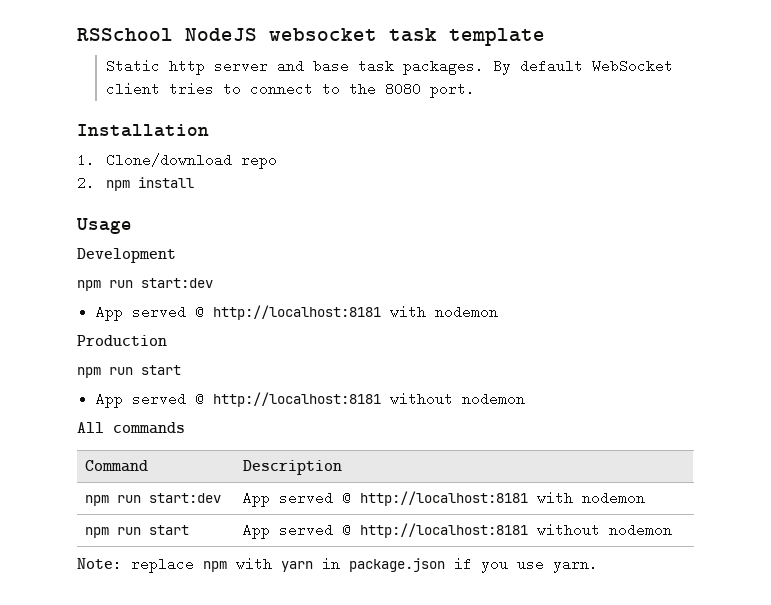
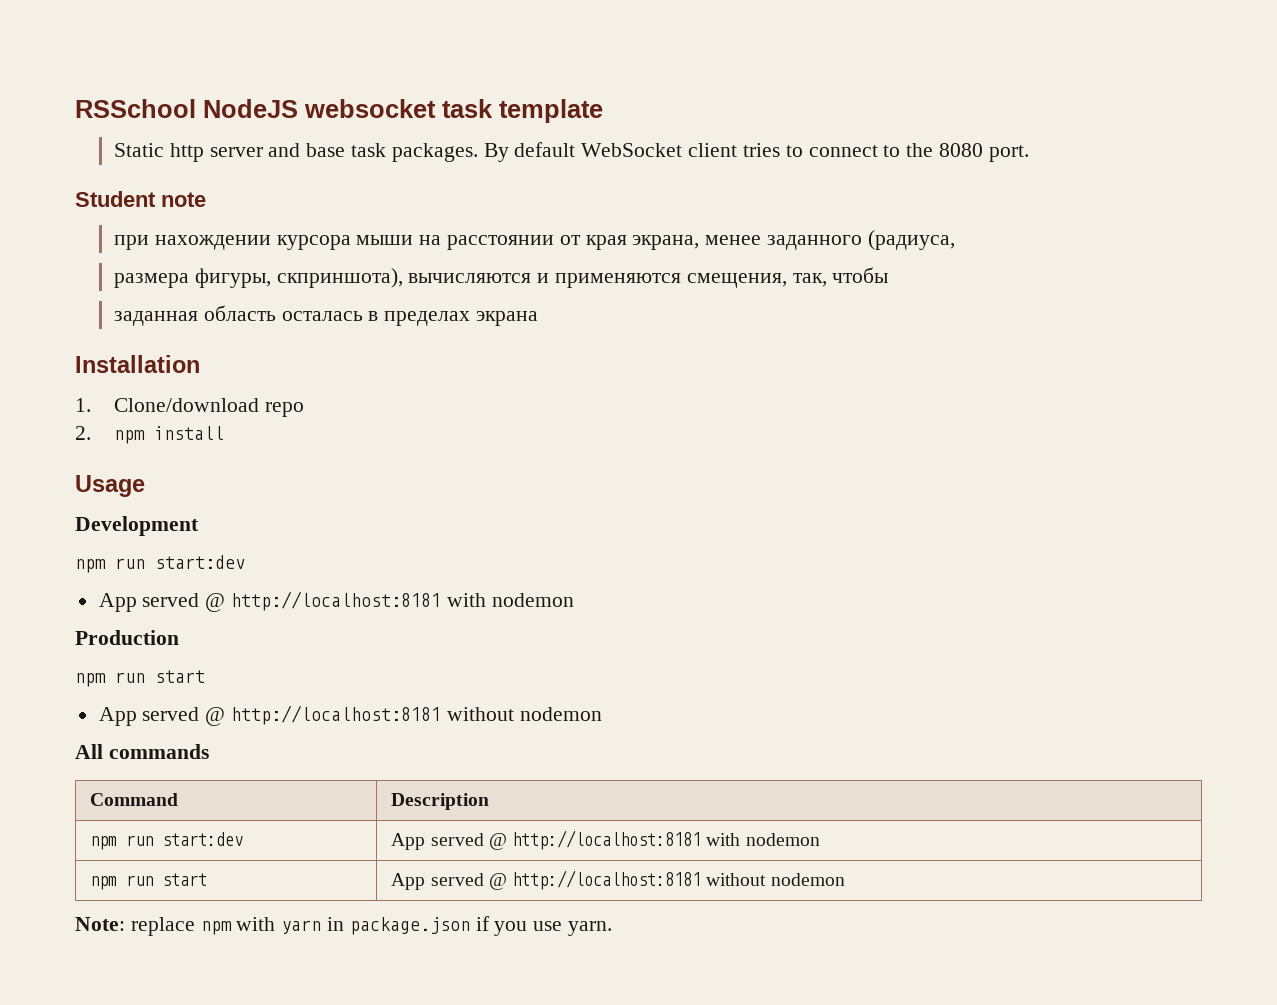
+ Student note
+ при нахождении курсора мыши на расстоянии от края экрана, менее заданного (радиуса,
+ размера фигуры, скприншота), вычисляются и применяются смещения, так, чтобы
+ заданная область осталась в пределах экрана

